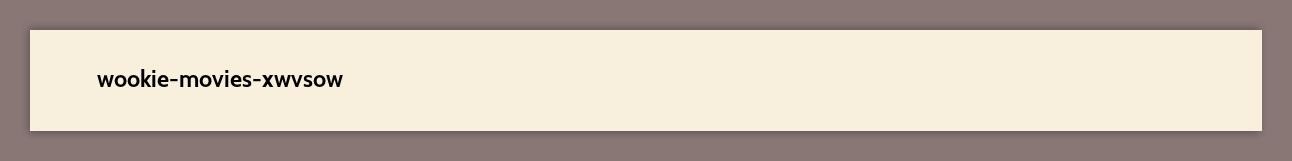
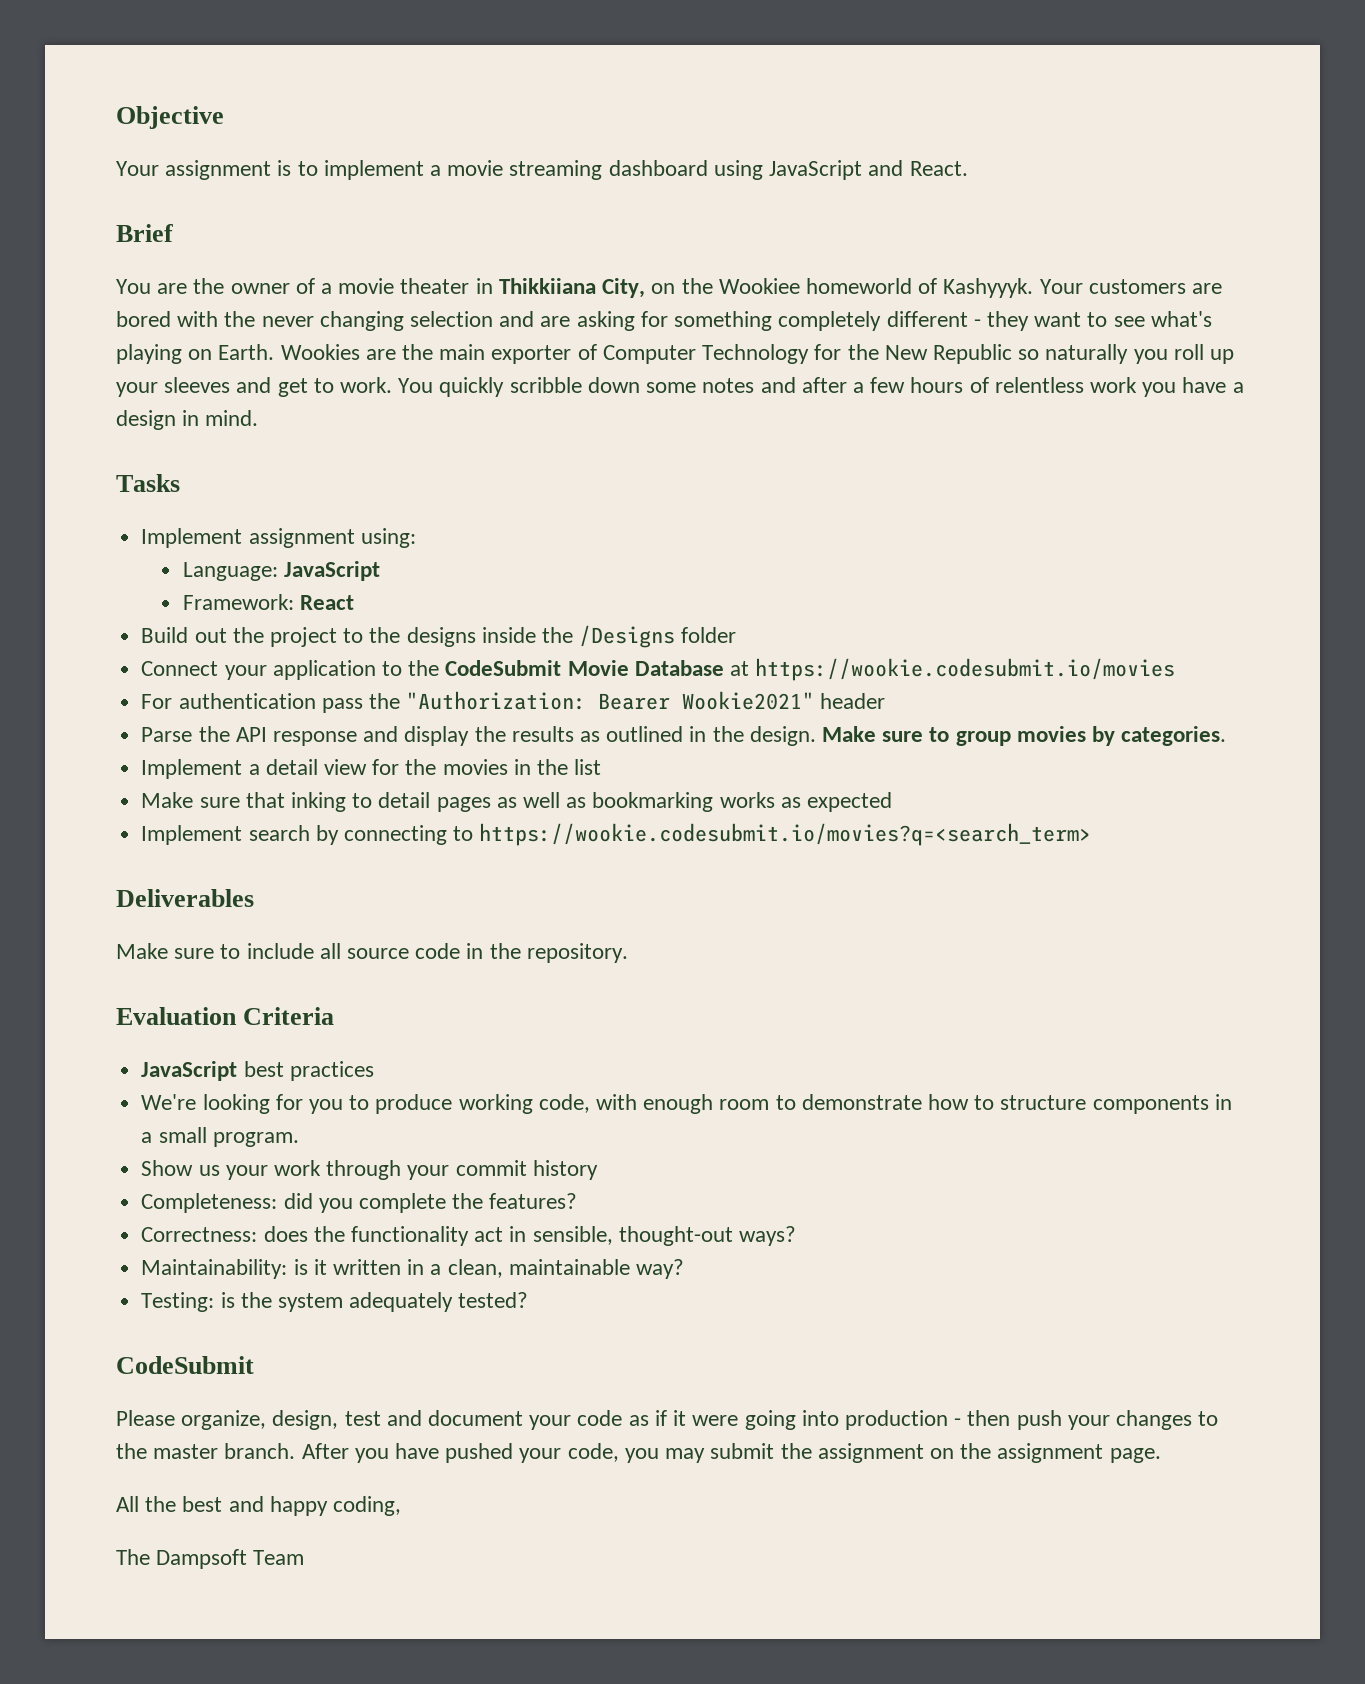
- wookie-movies-xwvsow
+ Objective
+ Your assignment is to implement a movie streaming dashboard using JavaScript and React.
+ Brief
+ You are the owner of a movie theater in Thikkiiana City, on the Wookiee homeworld of Kashyyyk. Your customers are bored with the never changing selection and are asking for something completely different - they want to see what's playing on Earth. Wookies are the main exporter of Computer Technology for the New Republic so naturally you roll up your sleeves and get to work. You quickly scribble down some notes and after a few hours of relentless work you have a design in mind.
+ Tasks
+ Implement assignment using:
+ Language: JavaScript
+ Framework: React
+ Build out the project to the designs inside the /Designs folder
+ Connect your application to the CodeSubmit Movie Database at https://wookie.codesubmit.io/movies
+ For authentication pass the "Authorization: Bearer Wookie2021" header
+ Parse the API response and display the results as outlined in the design. Make sure to group movies by categories.
+ Implement a detail view for the movies in the list
+ Make sure that inking to detail pages as well as bookmarking works as expected
+ Implement search by connecting to https://wookie.codesubmit.io/movies?q=<search_term>
+ Deliverables
+ Make sure to include all source code in the repository.
+ Evaluation Criteria
+ JavaScript best practices
+ We're looking for you to produce working code, with enough room to demonstrate how to structure components in a small program.
+ Show us your work through your commit history
+ Completeness: did you complete the features?
+ Correctness: does the functionality act in sensible, thought-out ways?
+ Maintainability: is it written in a clean, maintainable way?
+ Testing: is the system adequately tested?
+ CodeSubmit
+ Please organize, design, test and document your code as if it were going into production - then push your changes to the master branch. After you have pushed your code, you may submit the assignment on the assignment page.
+ All the best and happy coding,
+ The Dampsoft Team

